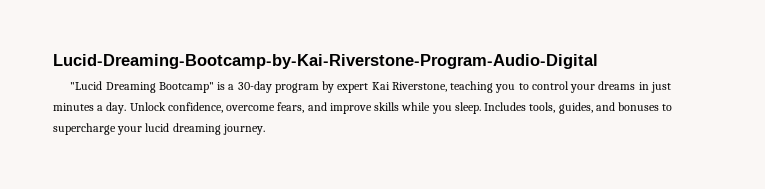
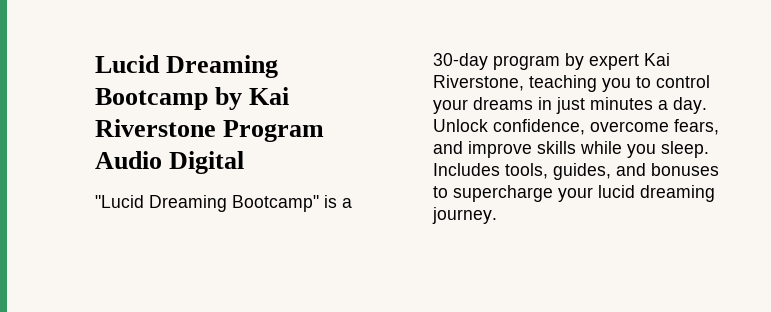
- Lucid-Dreaming-Bootcamp-by-Kai-Riverstone-Program-Audio-Digital
+ Lucid Dreaming Bootcamp by Kai Riverstone Program Audio Digital

